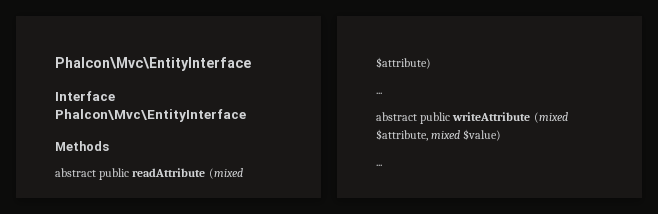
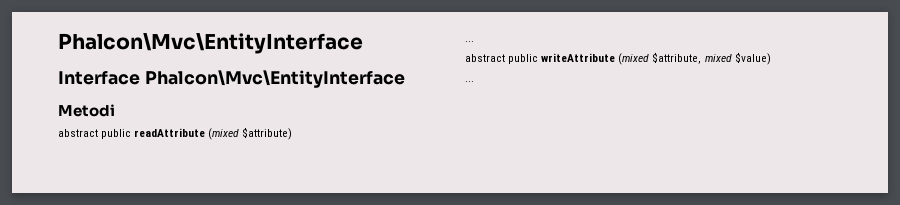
- Methods
+ Metodi

